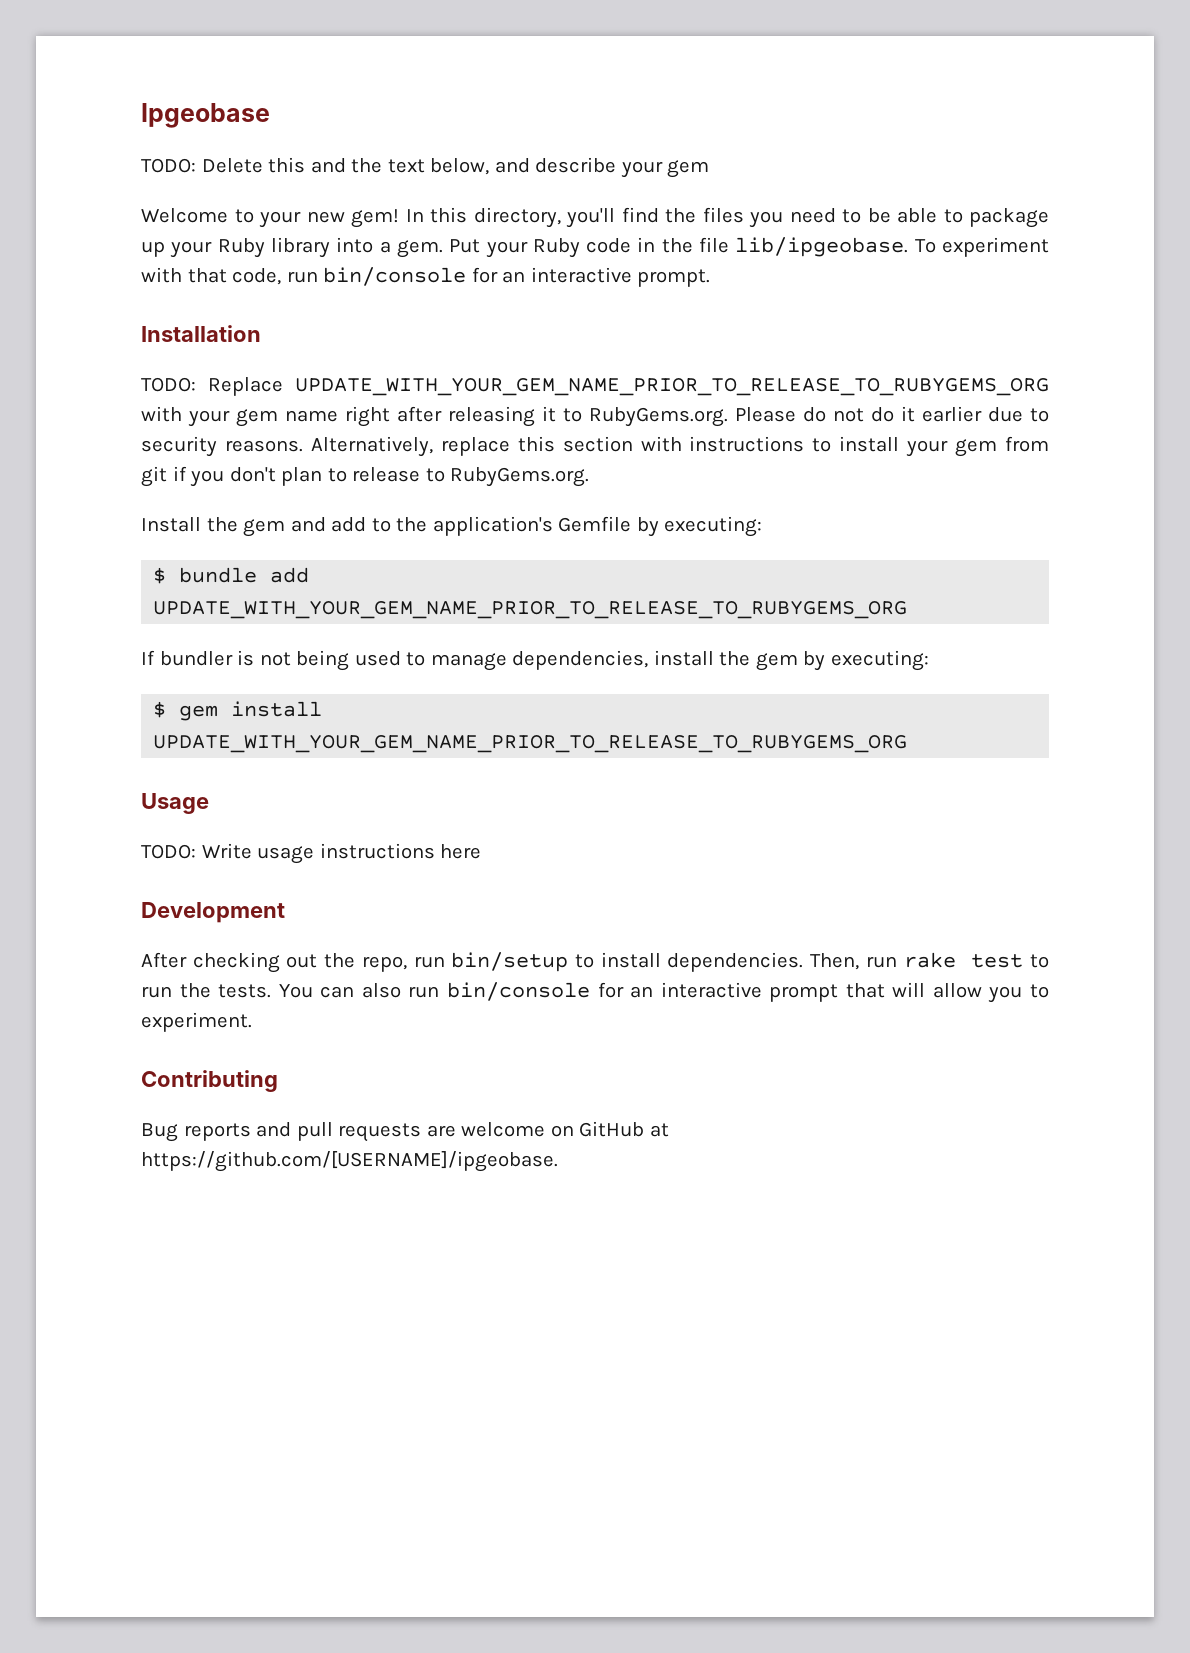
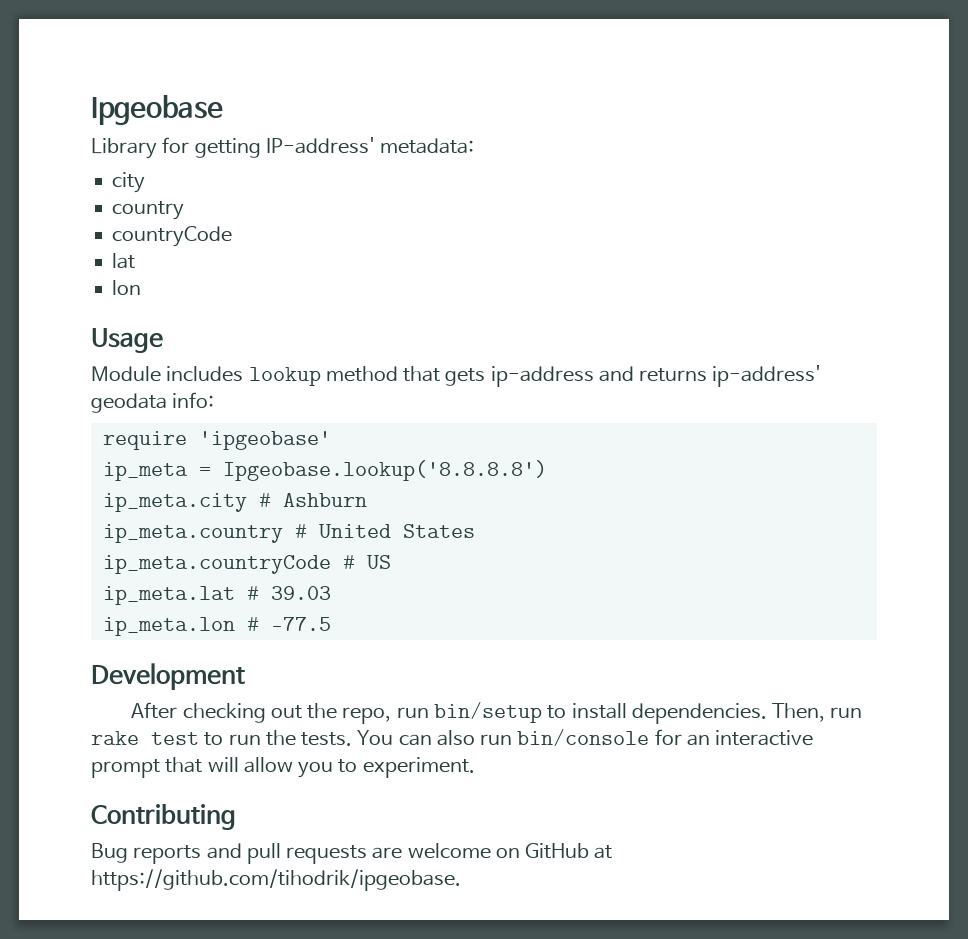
- TODO: Delete this and the text below, and describe your gem
- Welcome to your new gem! In this directory, you'll find the files you need to be able to package up your Ruby library into a gem. Put your Ruby code in the file lib/ipgeobase. To experiment with that code, run bin/console for an interactive prompt.
- Installation
- TODO: Replace UPDATE_WITH_YOUR_GEM_NAME_PRIOR_TO_RELEASE_TO_RUBYGEMS_ORG with your gem name right after releasing it to RubyGems.org. Please do not do it earlier due to security reasons. Alternatively, replace this section with instructions to install your gem from git if you don't plan to release to RubyGems.org.
- Install the gem and add to the application's Gemfile by executing:
- $ bundle add UPDATE_WITH_YOUR_GEM_NAME_PRIOR_TO_RELEASE_TO_RUBYGEMS_ORG
- If bundler is not being used to manage dependencies, install the gem by executing:
- $ gem install UPDATE_WITH_YOUR_GEM_NAME_PRIOR_TO_RELEASE_TO_RUBYGEMS_ORG
+ Library for getting IP-address' metadata:
+ city
+ country
+ countryCode
+ lat
+ lon
  Usage
- TODO: Write usage instructions here
+ Module includes lookup method that gets ip-address and returns ip-address' geodata info:
+ require 'ipgeobase'
+ ip_meta = Ipgeobase.lookup('8.8.8.8')
+ ip_meta.city # Ashburn
+ ip_meta.country # United States
+ ip_meta.countryCode # US
+ ip_meta.lat # 39.03
+ ip_meta.lon # -77.5
- Bug reports and pull requests are welcome on GitHub at https://github.com/[USERNAME]/ipgeobase.
+ Bug reports and pull requests are welcome on GitHub at https://github.com/tihodrik/ipgeobase.

